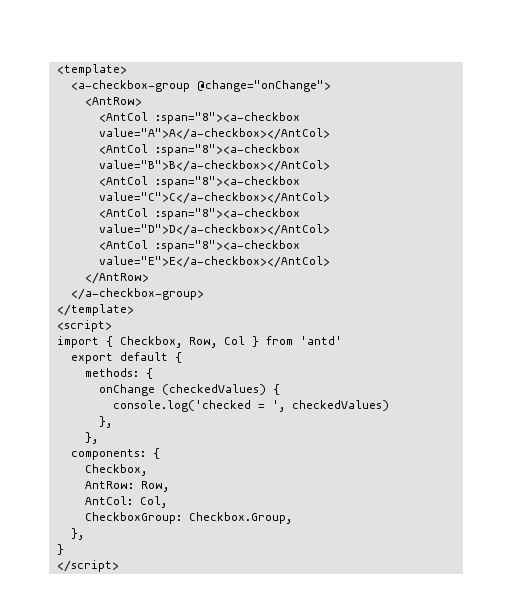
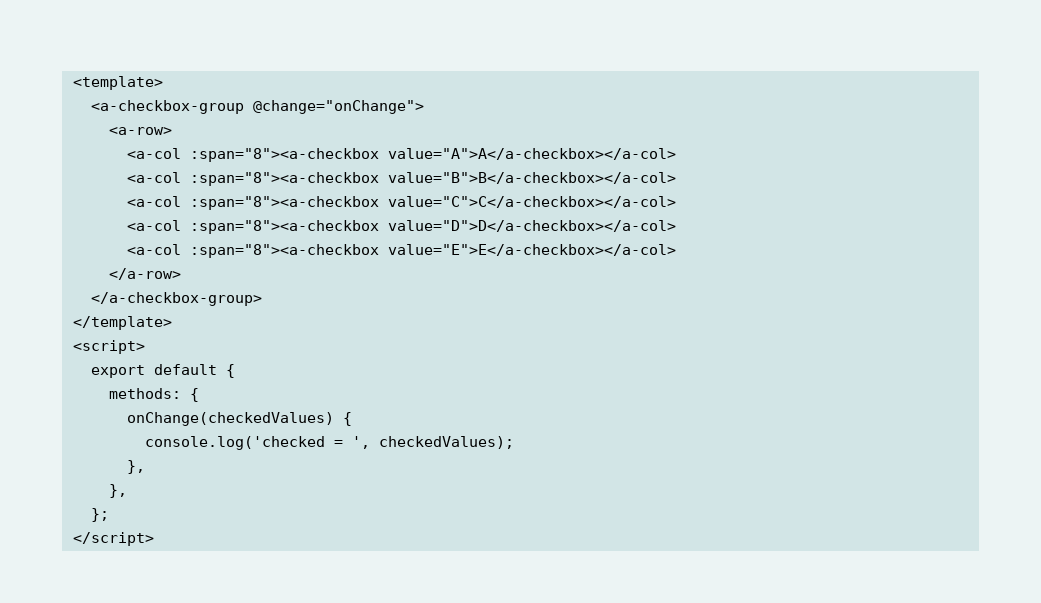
- <AntRow>
- <AntCol :span="8"><a-checkbox value="A">A</a-checkbox></AntCol>
- <AntCol :span="8"><a-checkbox value="B">B</a-checkbox></AntCol>
- <AntCol :span="8"><a-checkbox value="C">C</a-checkbox></AntCol>
- <AntCol :span="8"><a-checkbox value="D">D</a-checkbox></AntCol>
- <AntCol :span="8"><a-checkbox value="E">E</a-checkbox></AntCol>
- </AntRow>
+ <a-row>
+ <a-col :span="8"><a-checkbox value="A">A</a-checkbox></a-col>
+ <a-col :span="8"><a-checkbox value="B">B</a-checkbox></a-col>
+ <a-col :span="8"><a-checkbox value="C">C</a-checkbox></a-col>
+ <a-col :span="8"><a-checkbox value="D">D</a-checkbox></a-col>
+ <a-col :span="8"><a-checkbox value="E">E</a-checkbox></a-col>
+ </a-row>
  </a-checkbox-group>
  </template>
  <script>
- import { Checkbox, Row, Col } from 'antd'
- onChange (checkedValues) {
+ onChange(checkedValues) {
- console.log('checked = ', checkedValues)
+ console.log('checked = ', checkedValues);
- components: {
- Checkbox,
- AntRow: Row,
- AntCol: Col,
- CheckboxGroup: Checkbox.Group,
- },
- }
+ };

